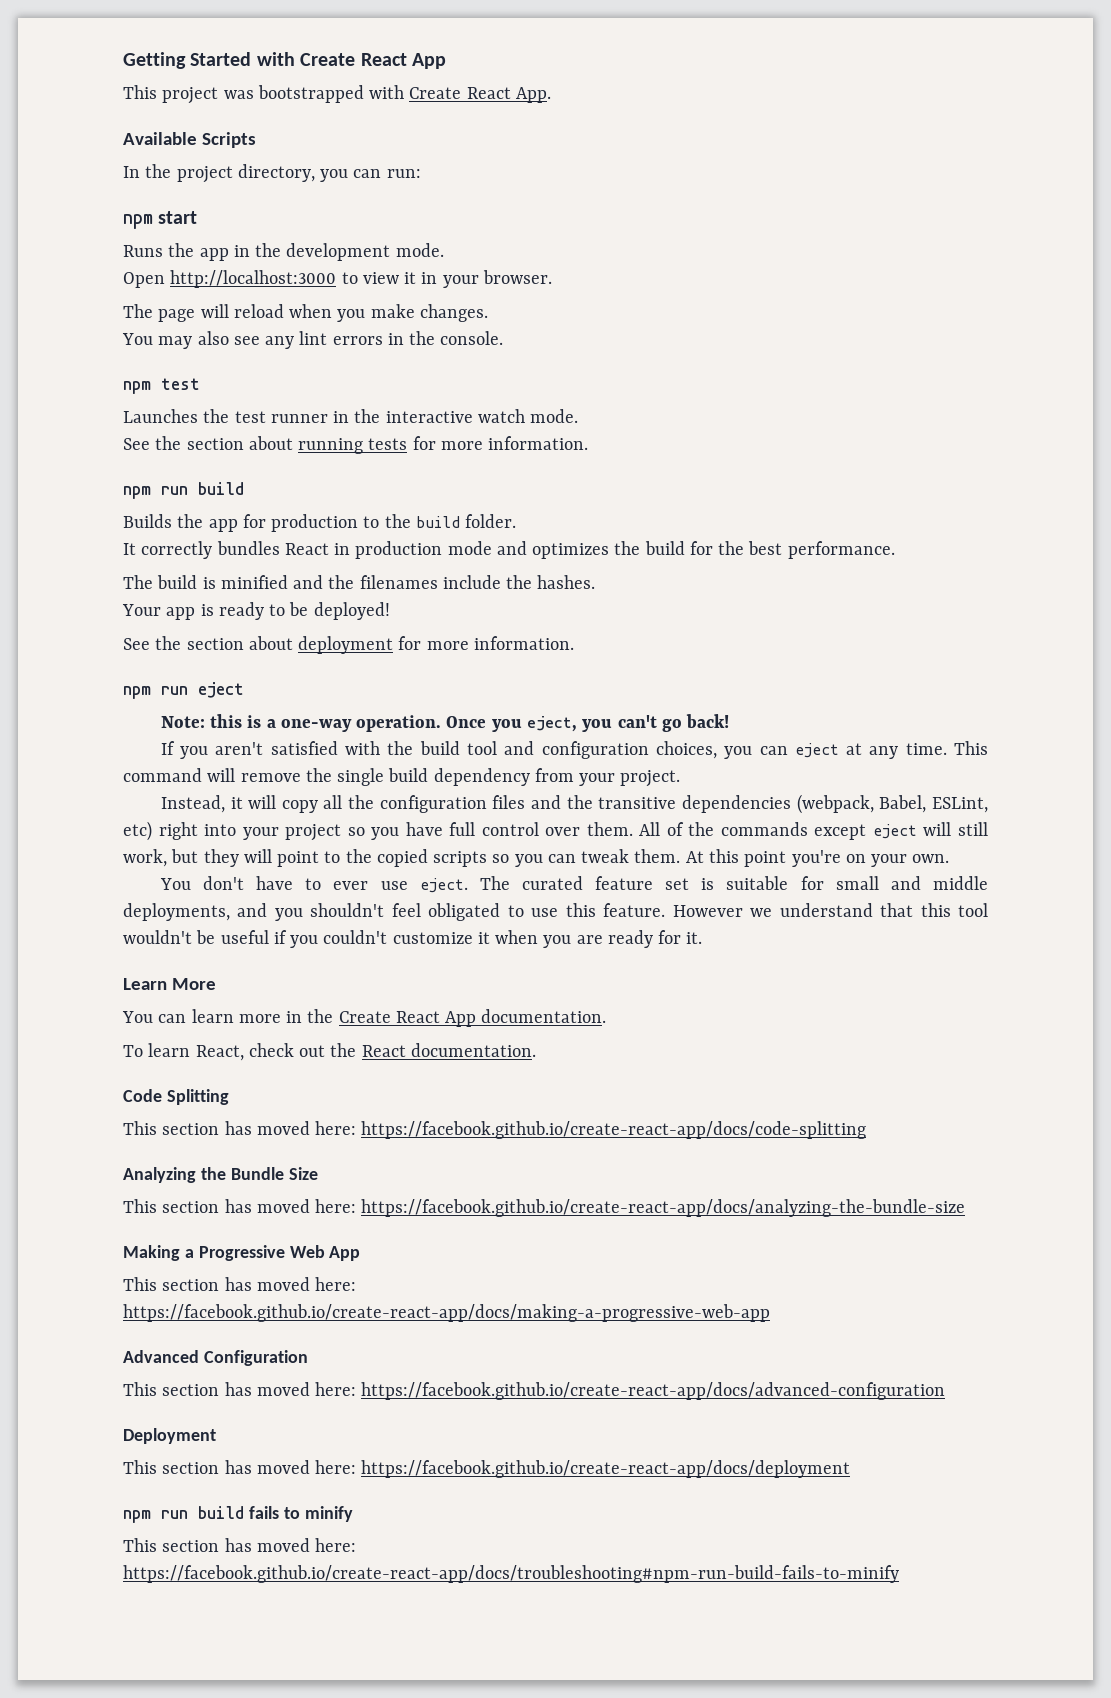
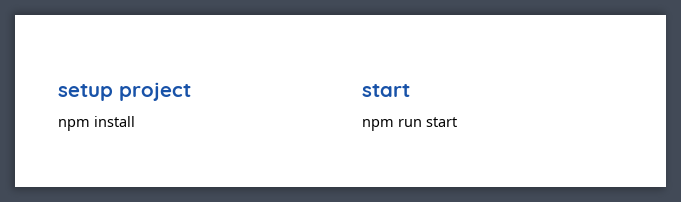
- Getting Started with Create React App
- This project was bootstrapped with Create React App.
- Available Scripts
- In the project directory, you can run:
- npm start
+ setup project
+ npm install
+ start
- Runs the app in the development mode.
- Open http://localhost:3000 to view it in your browser.
- The page will reload when you make changes.
- You may also see any lint errors in the console.
- npm test
- Launches the test runner in the interactive watch mode.
- See the section about running tests for more information.
- npm run build
- Builds the app for production to the build folder.
- It correctly bundles React in production mode and optimizes the build for the best performance.
- The build is minified and the filenames include the hashes.
- Your app is ready to be deployed!
- See the section about deployment for more information.
- npm run eject
- Note: this is a one-way operation. Once you eject, you can't go back!
- If you aren't satisfied with the build tool and configuration choices, you can eject at any time. This command will remove the single build dependency from your project.
- Instead, it will copy all the configuration files and the transitive dependencies (webpack, Babel, ESLint, etc) right into your project so you have full control over them. All of the commands except eject will still work, but they will point to the copied scripts so you can tweak them. At this point you're on your own.
- You don't have to ever use eject. The curated feature set is suitable for small and middle deployments, and you shouldn't feel obligated to use this feature. However we understand that this tool wouldn't be useful if you couldn't customize it when you are ready for it.
- Learn More
- You can learn more in the Create React App documentation.
- To learn React, check out the React documentation.
- Code Splitting
- This section has moved here: https://facebook.github.io/create-react-app/docs/code-splitting
- Analyzing the Bundle Size
- This section has moved here: https://facebook.github.io/create-react-app/docs/analyzing-the-bundle-size
- Making a Progressive Web App
- This section has moved here: https://facebook.github.io/create-react-app/docs/making-a-progressive-web-app
- Advanced Configuration
- This section has moved here: https://facebook.github.io/create-react-app/docs/advanced-configuration
- Deployment
- This section has moved here: https://facebook.github.io/create-react-app/docs/deployment
- npm run build fails to minify
- This section has moved here: https://facebook.github.io/create-react-app/docs/troubleshooting#npm-run-build-fails-to-minify
+ npm run start

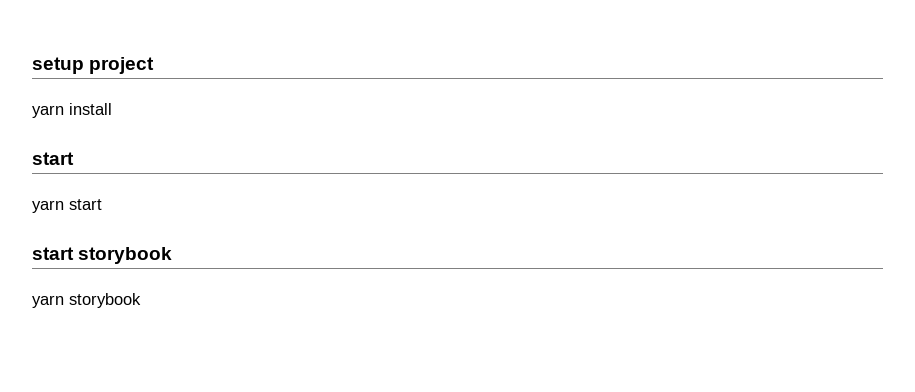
- npm install
+ yarn install
- npm run start
+ yarn start
+ start storybook
+ yarn storybook

